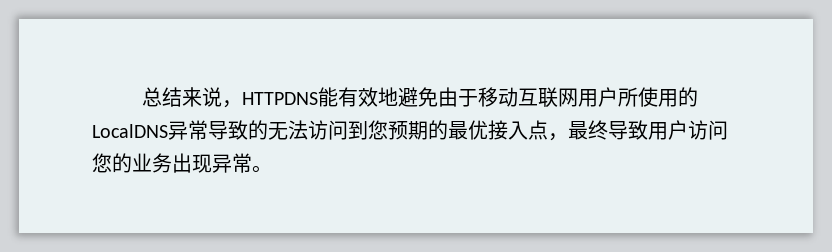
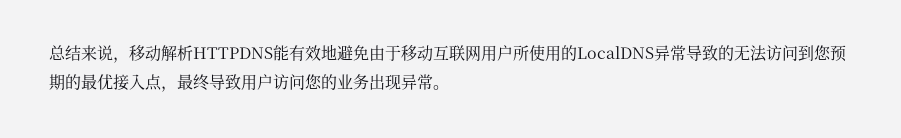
- 总结来说，HTTPDNS能有效地避免由于移动互联网用户所使用的LocalDNS异常导致的无法访问到您预期的最优接入点，最终导致用户访问您的业务出现异常。
+ 总结来说，移动解析HTTPDNS能有效地避免由于移动互联网用户所使用的LocalDNS异常导致的无法访问到您预期的最优接入点，最终导致用户访问您的业务出现异常。

